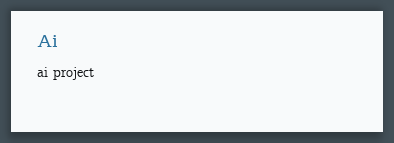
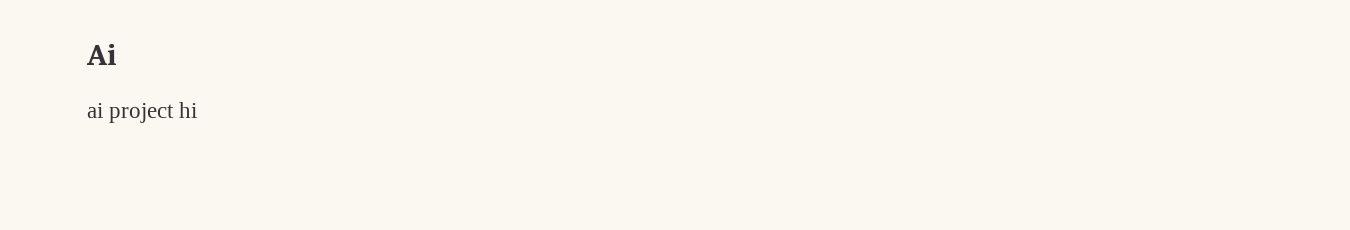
- ai project
+ ai project hi

